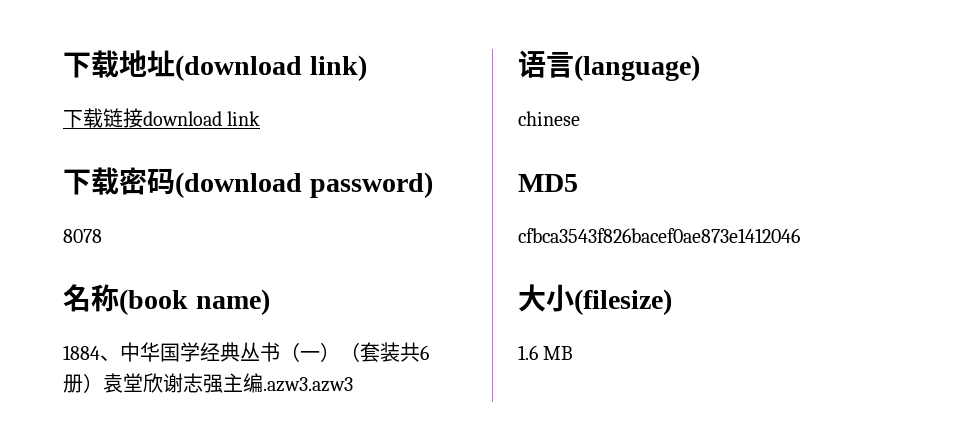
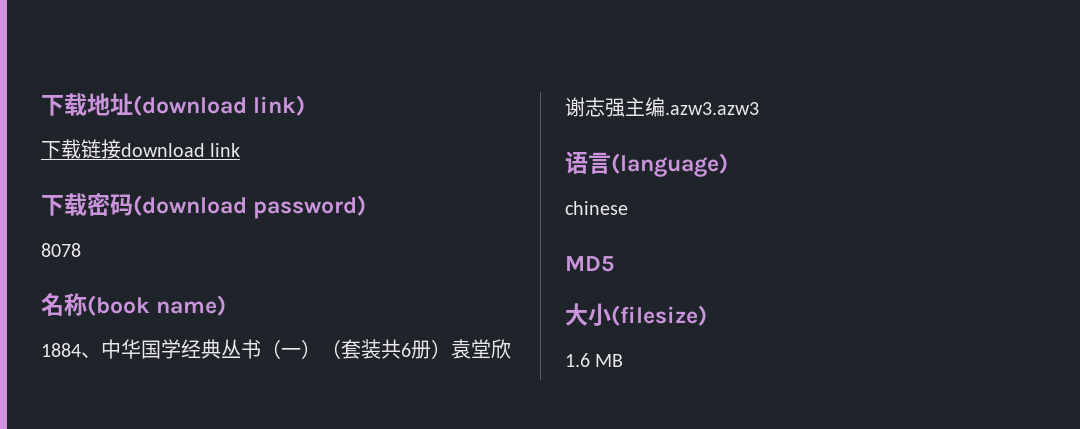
- cfbca3543f826bacef0ae873e1412046

